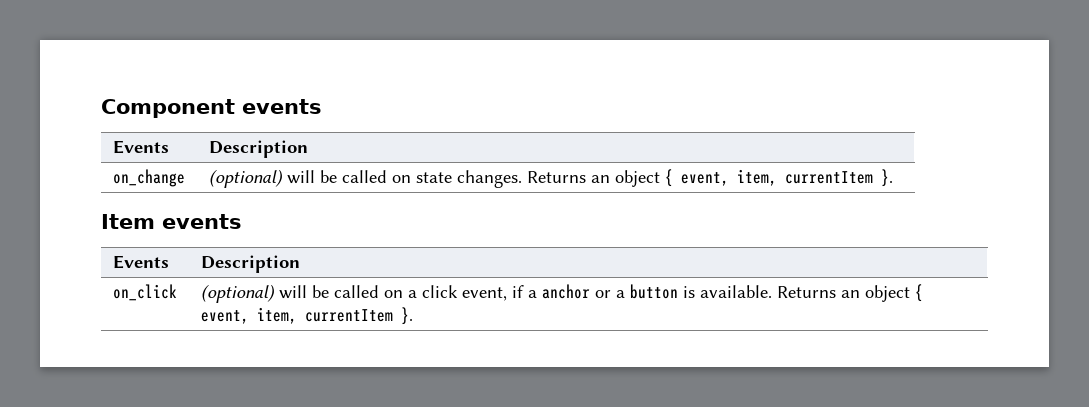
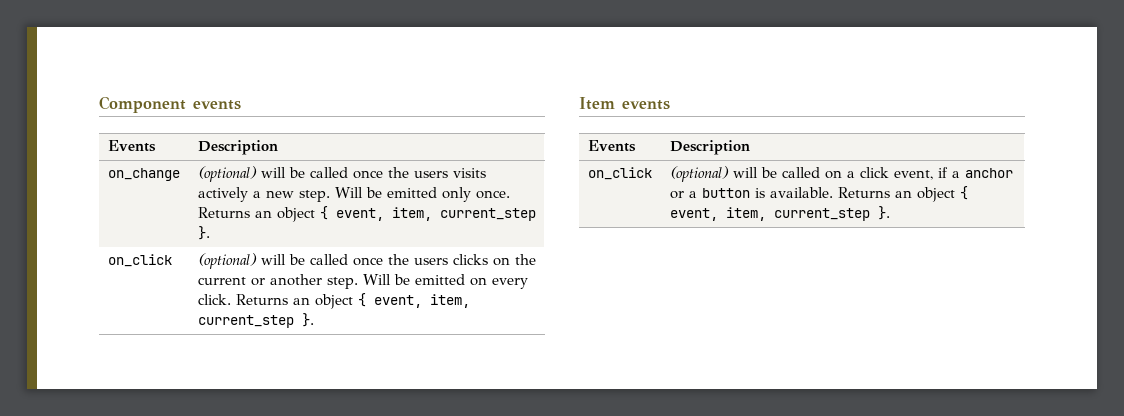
- on_change | (optional) will be called on state changes. Returns an object { event, item, currentItem }.
+ on_change | (optional) will be called once the users visits actively a new step. Will be emitted only once. Returns an object { event, item, current_step }.
+ on_click | (optional) will be called once the users clicks on the current or another step. Will be emitted on every click. Returns an object { event, item, current_step }.
- on_click | (optional) will be called on a click event, if a anchor or a button is available. Returns an object { event, item, currentItem }.
+ on_click | (optional) will be called on a click event, if a anchor or a button is available. Returns an object { event, item, current_step }.

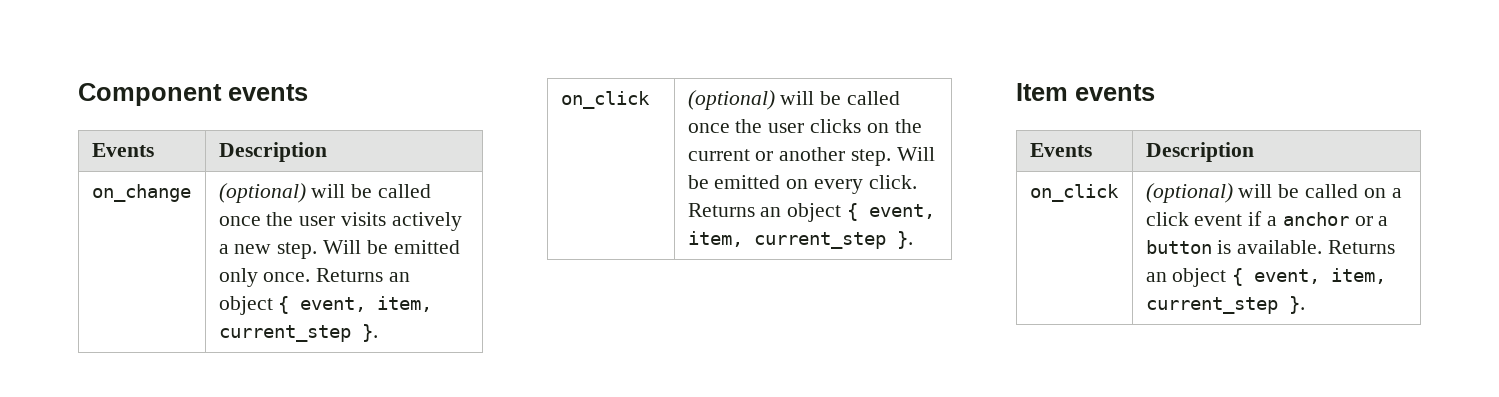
- on_change | (optional) will be called once the users visits actively a new step. Will be emitted only once. Returns an object { event, item, current_step }.
+ on_change | (optional) will be called once the user visits actively a new step. Will be emitted only once. Returns an object { event, item, current_step }.
- on_click | (optional) will be called once the users clicks on the current or another step. Will be emitted on every click. Returns an object { event, item, current_step }.
+ on_click | (optional) will be called once the user clicks on the current or another step. Will be emitted on every click. Returns an object { event, item, current_step }.
- on_click | (optional) will be called on a click event, if a anchor or a button is available. Returns an object { event, item, current_step }.
+ on_click | (optional) will be called on a click event if a anchor or a button is available. Returns an object { event, item, current_step }.

